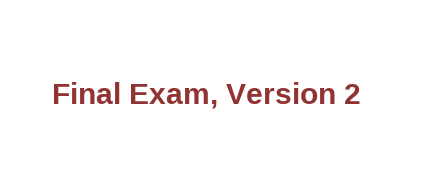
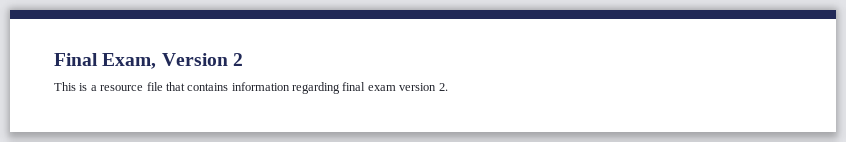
+ This is a resource file that contains information regarding final exam version 2.

